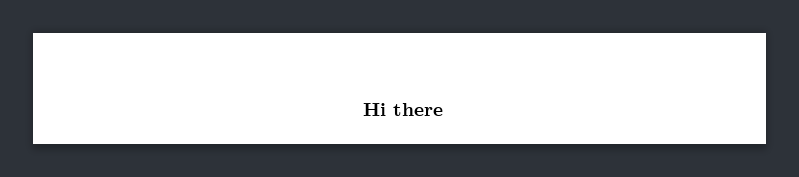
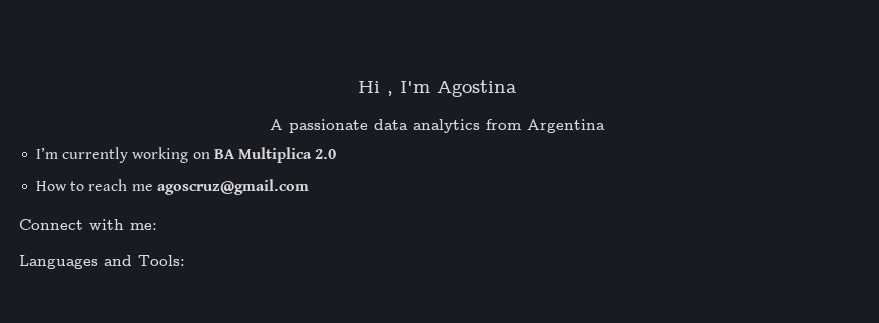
- Hi there
+ Hi , I'm Agostina
+ A passionate data analytics from Argentina
+ I’m currently working on BA Multiplica 2.0
+ How to reach me agoscruz@gmail.com
+ Connect with me:
+ Languages and Tools:

